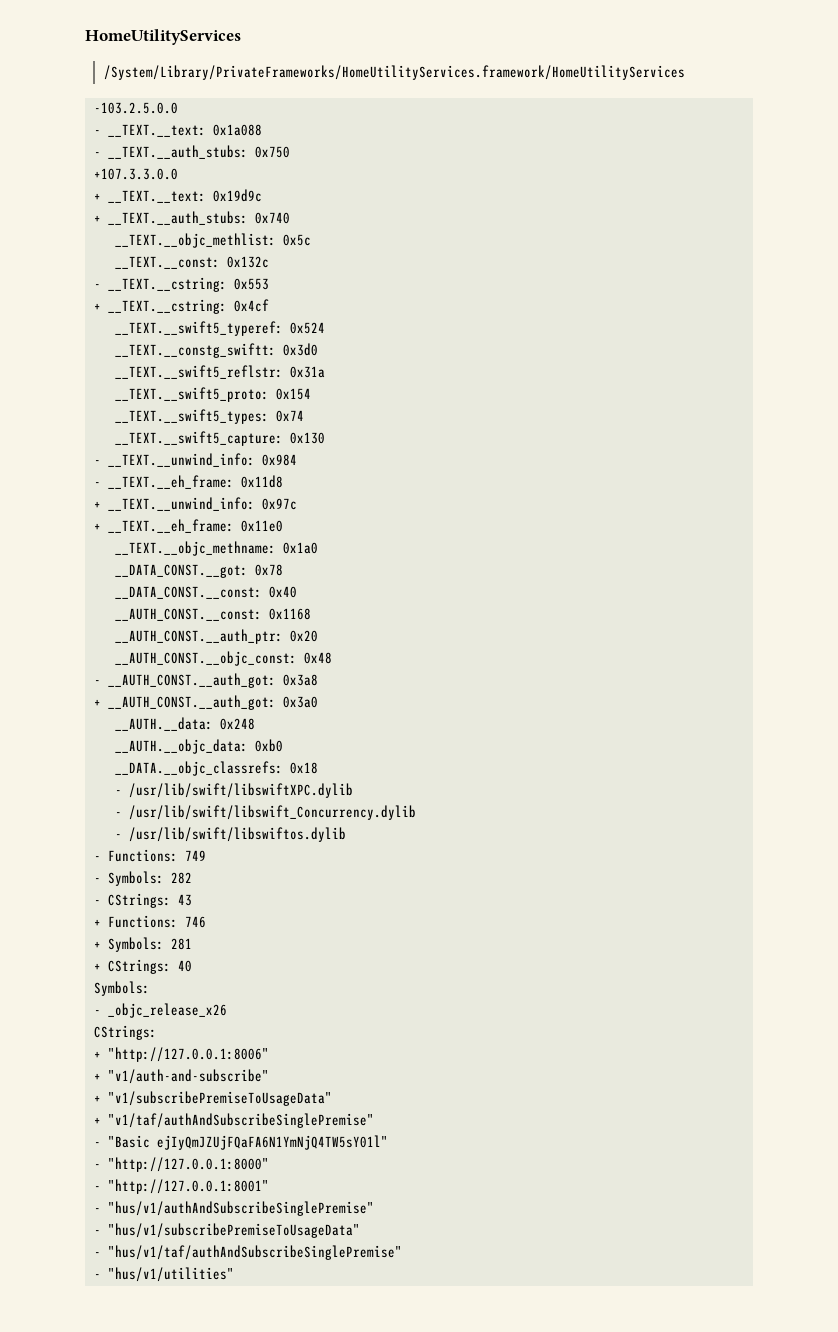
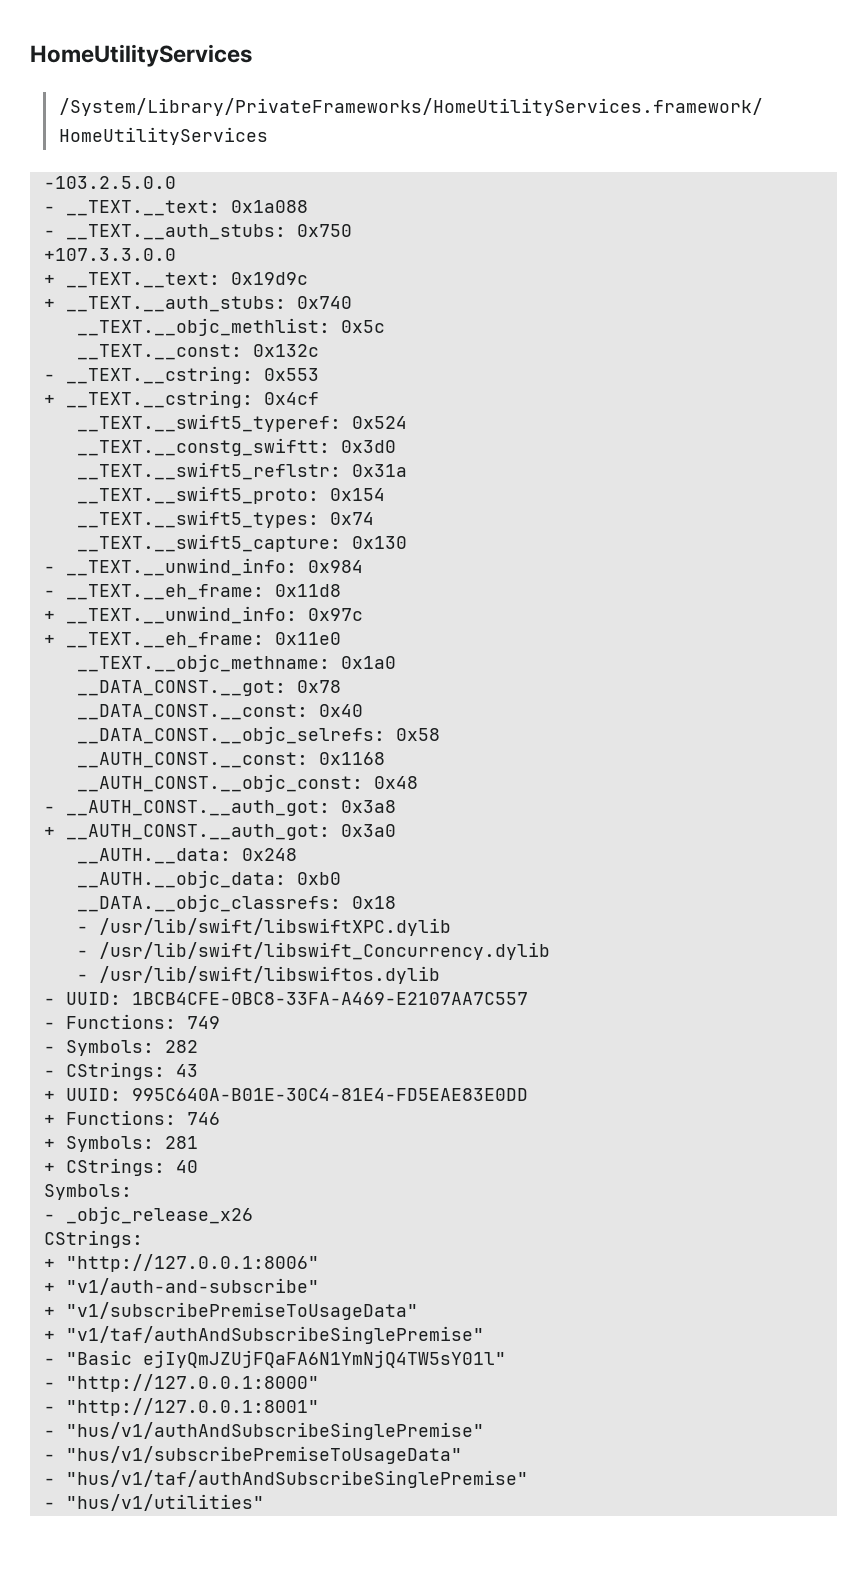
+ __DATA_CONST.__objc_selrefs: 0x58
- __AUTH_CONST.__auth_ptr: 0x20
+ - UUID: 1BCB4CFE-0BC8-33FA-A469-E2107AA7C557
+ + UUID: 995C640A-B01E-30C4-81E4-FD5EAE83E0DD

